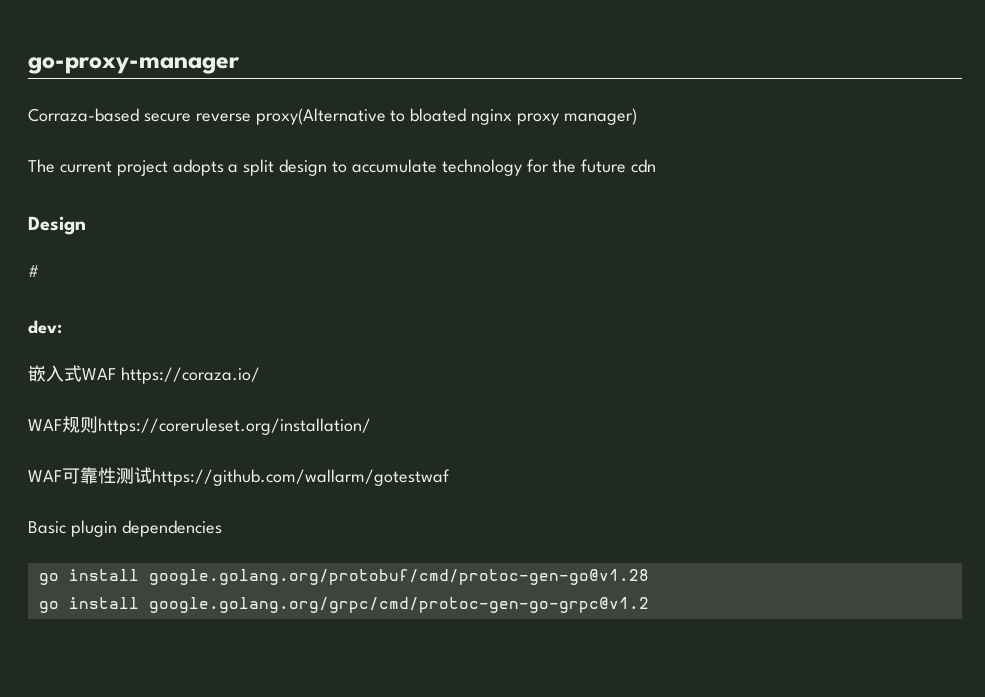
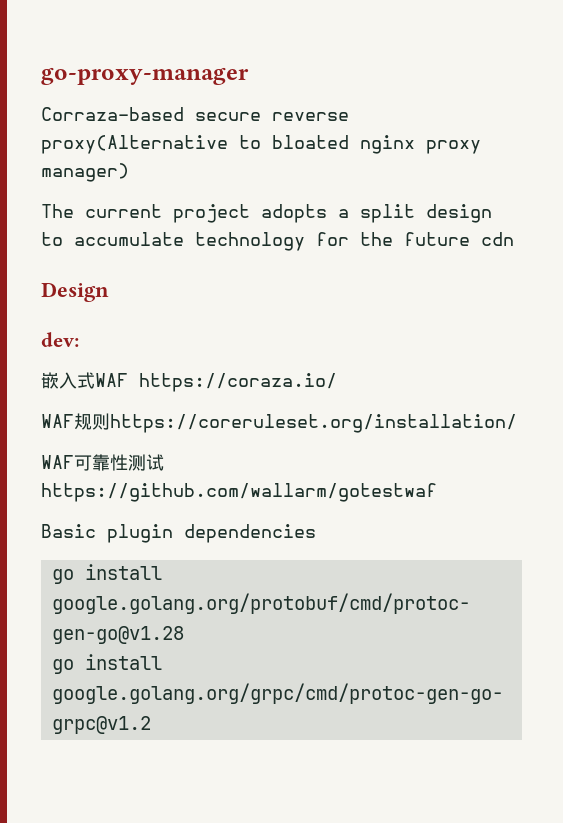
- #

